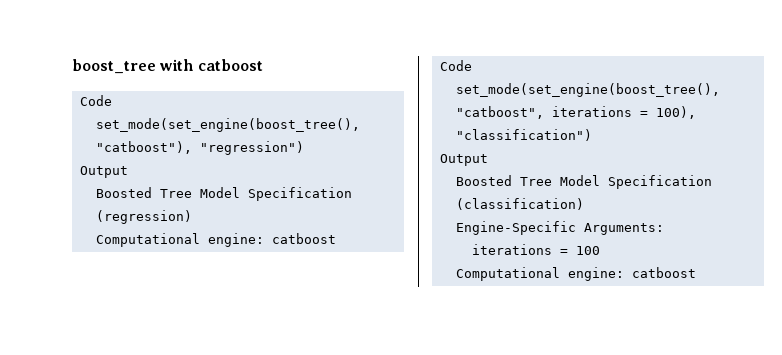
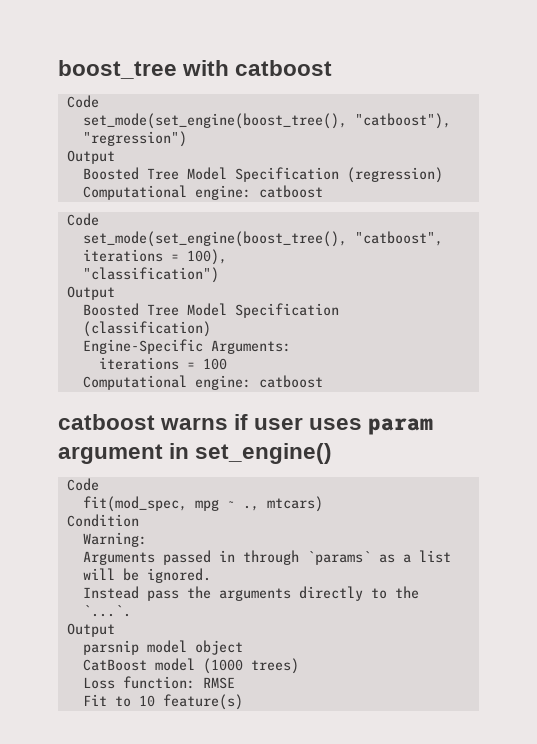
+ catboost warns if user uses param argument in set_engine()
+ Code
+ fit(mod_spec, mpg ~ ., mtcars)
+ Condition
+ Warning:
+ Arguments passed in through `params` as a list will be ignored.
+ Instead pass the arguments directly to the `...`.
+ Output
+ parsnip model object
+ CatBoost model (1000 trees)
+ Loss function: RMSE
+ Fit to 10 feature(s)

